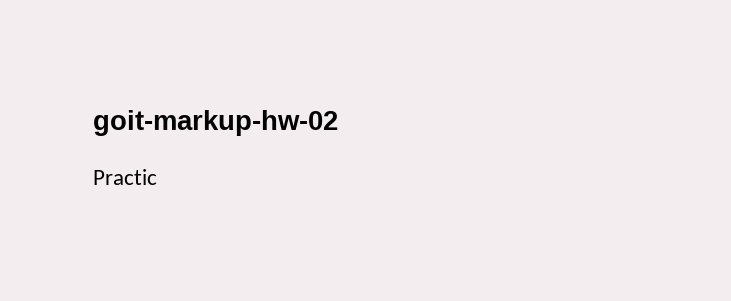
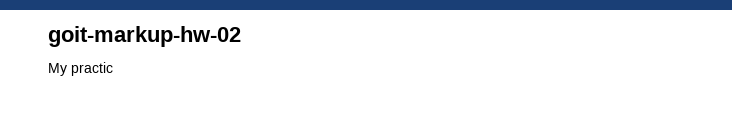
- Practic
+ My practic

